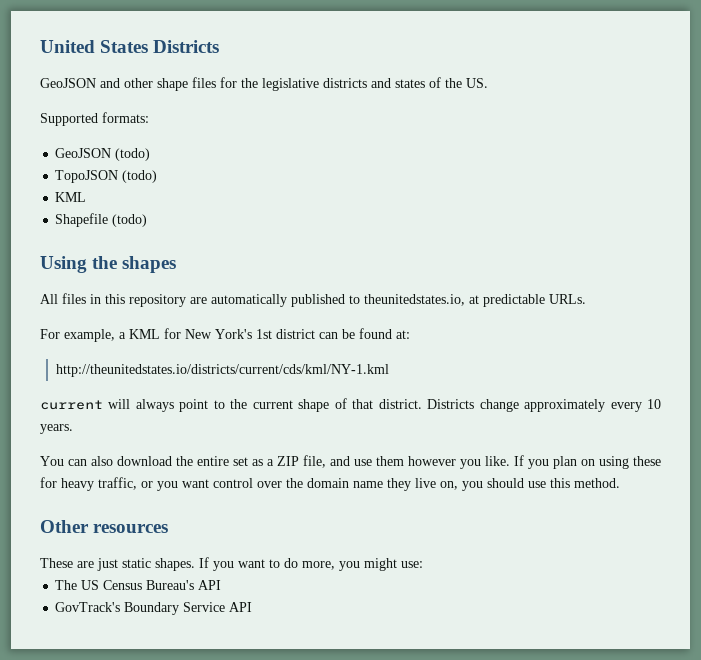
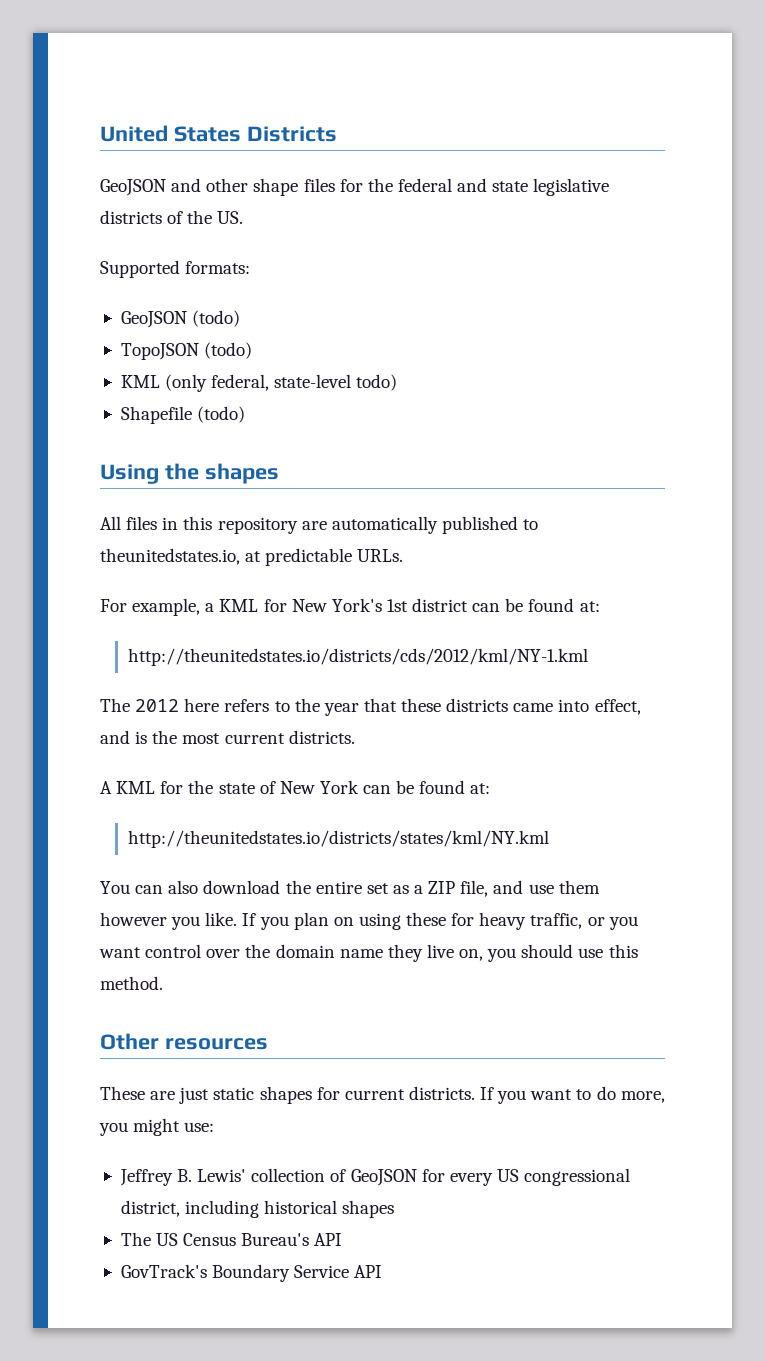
- GeoJSON and other shape files for the legislative districts and states of the US.
+ GeoJSON and other shape files for the federal and state legislative districts of the US.
  TopoJSON (todo)
- KML
+ KML (only federal, state-level todo)
- http://theunitedstates.io/districts/current/cds/kml/NY-1.kml
- current will always point to the current shape of that district. Districts change approximately every 10 years.
+ http://theunitedstates.io/districts/cds/2012/kml/NY-1.kml
+ The 2012 here refers to the year that these districts came into effect, and is the most current districts.
+ A KML for the state of New York can be found at:
+ http://theunitedstates.io/districts/states/kml/NY.kml
- These are just static shapes.
+ These are just static shapes for current districts.
+ Jeffrey B. Lewis' collection of GeoJSON for every US congressional district, including historical shapes

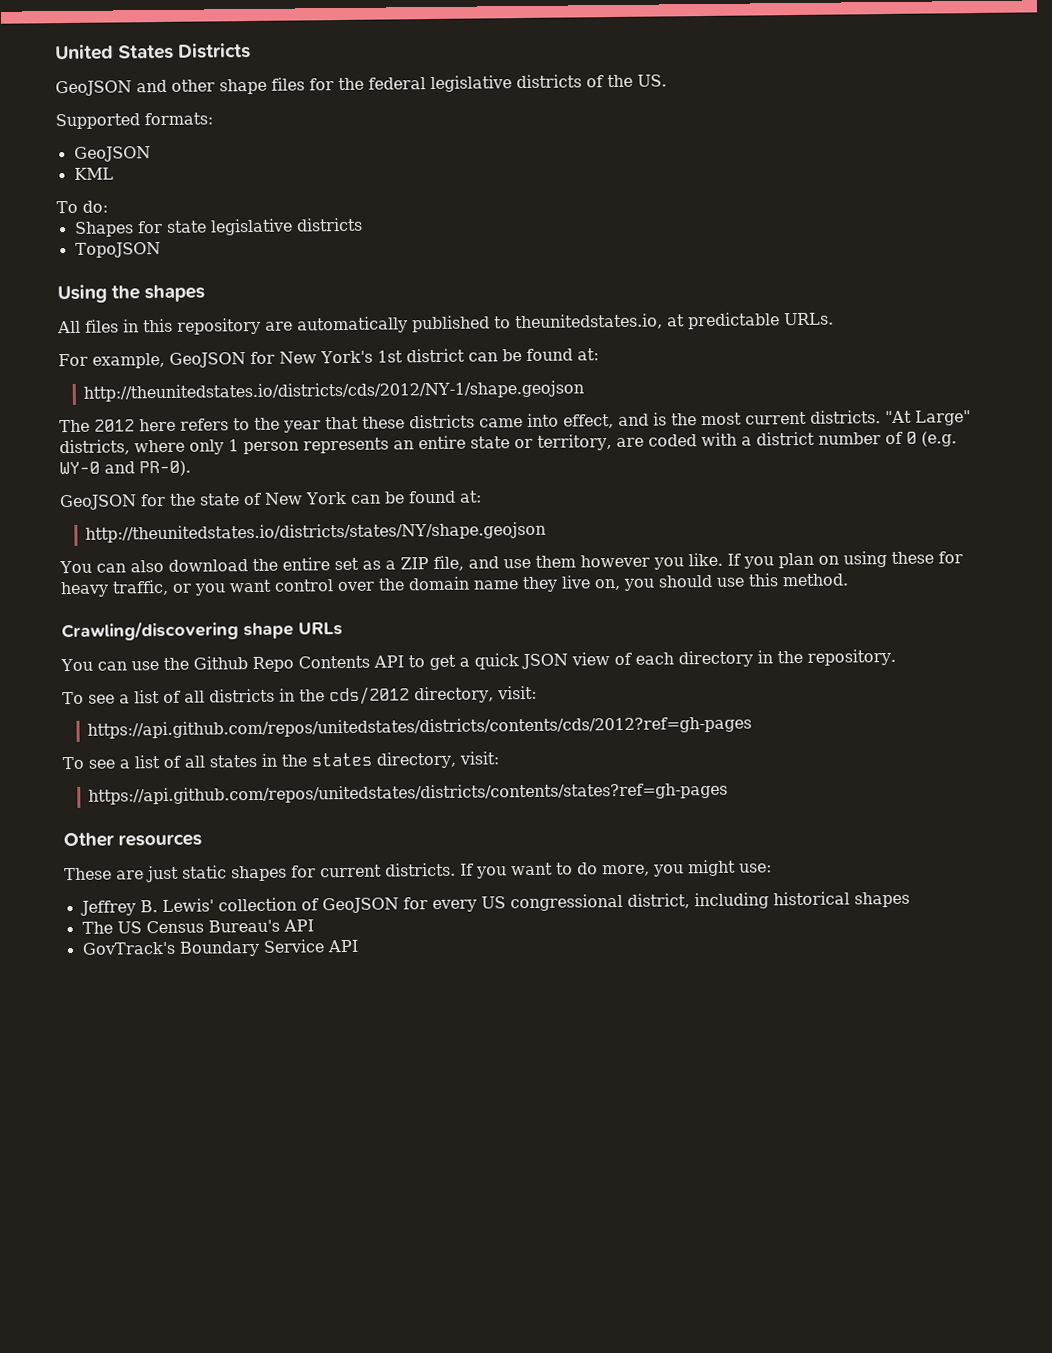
- GeoJSON and other shape files for the federal and state legislative districts of the US.
+ GeoJSON and other shape files for the federal legislative districts of the US.
  Supported formats:
- GeoJSON (todo)
- TopoJSON (todo)
- KML (only federal, state-level todo)
- Shapefile (todo)
+ GeoJSON
+ KML
+ To do:
+ Shapes for state legislative districts
+ TopoJSON
- For example, a KML for New York's 1st district can be found at:
+ For example, GeoJSON for New York's 1st district can be found at:
- http://theunitedstates.io/districts/cds/2012/kml/NY-1.kml
+ http://theunitedstates.io/districts/cds/2012/NY-1/shape.geojson
- The 2012 here refers to the year that these districts came into effect, and is the most current districts.
- A KML for the state of New York can be found at:
+ The 2012 here refers to the year that these districts came into effect, and is the most current districts. "At Large" districts, where only 1 person represents an entire state or territory, are coded with a district number of 0 (e.g. WY-0 and PR-0).
+ GeoJSON for the state of New York can be found at:
- http://theunitedstates.io/districts/states/kml/NY.kml
+ http://theunitedstates.io/districts/states/NY/shape.geojson
+ Crawling/discovering shape URLs
+ You can use the Github Repo Contents API to get a quick JSON view of each directory in the repository.
+ To see a list of all districts in the cds/2012 directory, visit:
+ https://api.github.com/repos/unitedstates/districts/contents/cds/2012?ref=gh-pages
+ To see a list of all states in the states directory, visit:
+ https://api.github.com/repos/unitedstates/districts/contents/states?ref=gh-pages

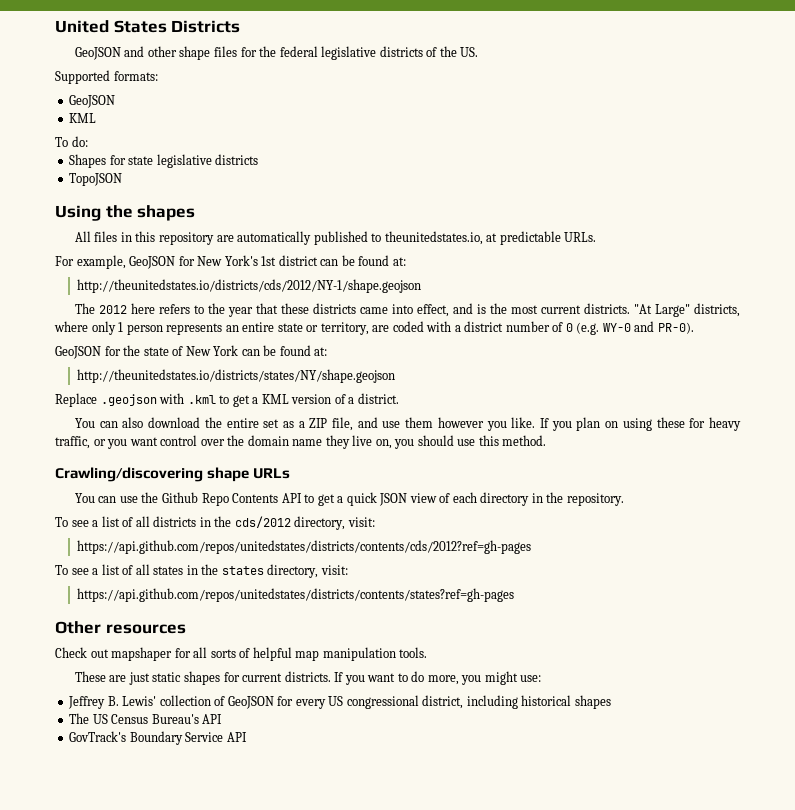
+ Replace .geojson with .kml to get a KML version of a district.
+ Check out mapshaper for all sorts of helpful map manipulation tools.

